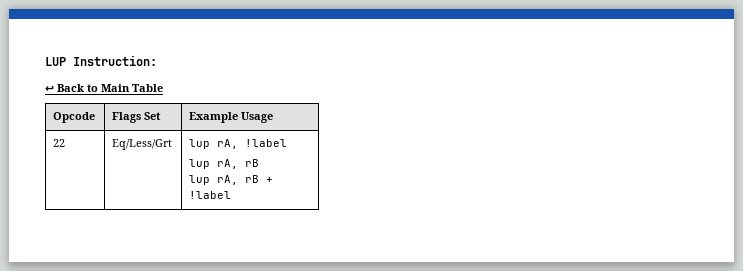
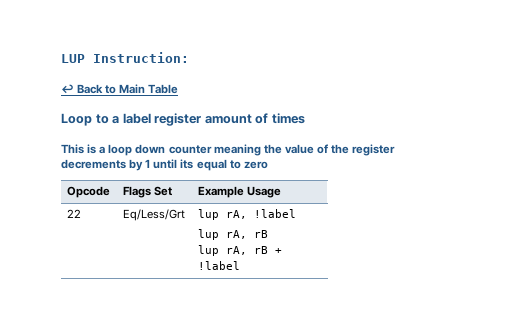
+ Loop to a label register amount of times
+ This is a loop down counter meaning the value of the register decrements by 1 until its equal to zero

